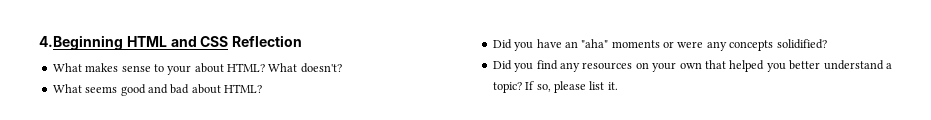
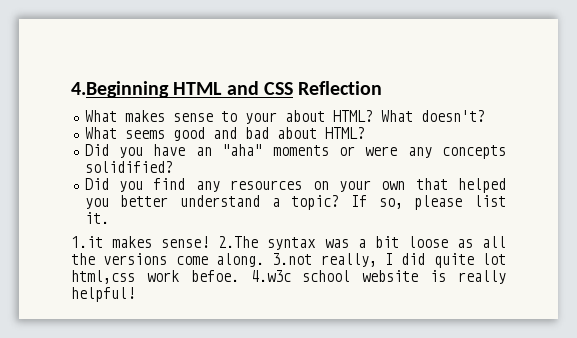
+ 1.it makes sense! 2.The syntax was a bit loose as all the versions come along. 3.not really, I did quite lot html,css work befoe. 4.w3c school website is really helpful!

